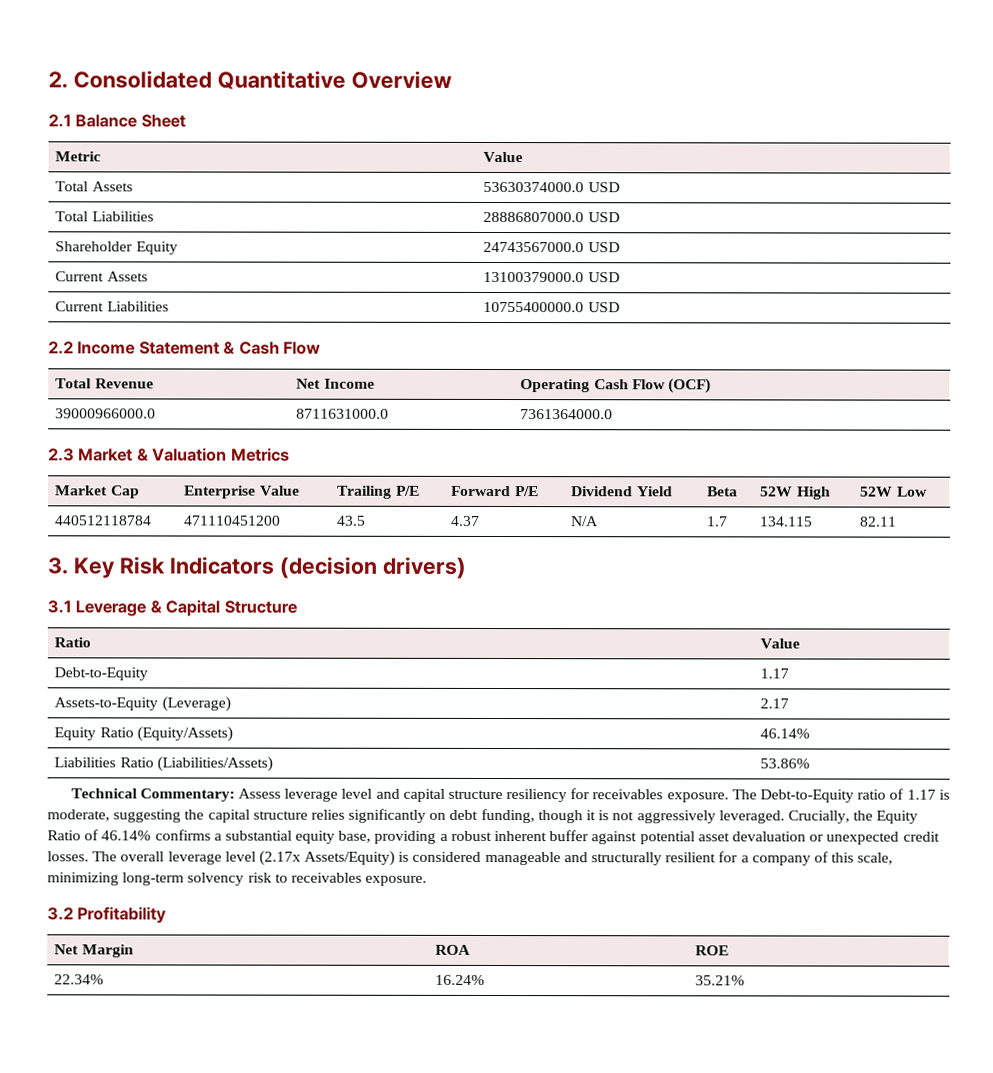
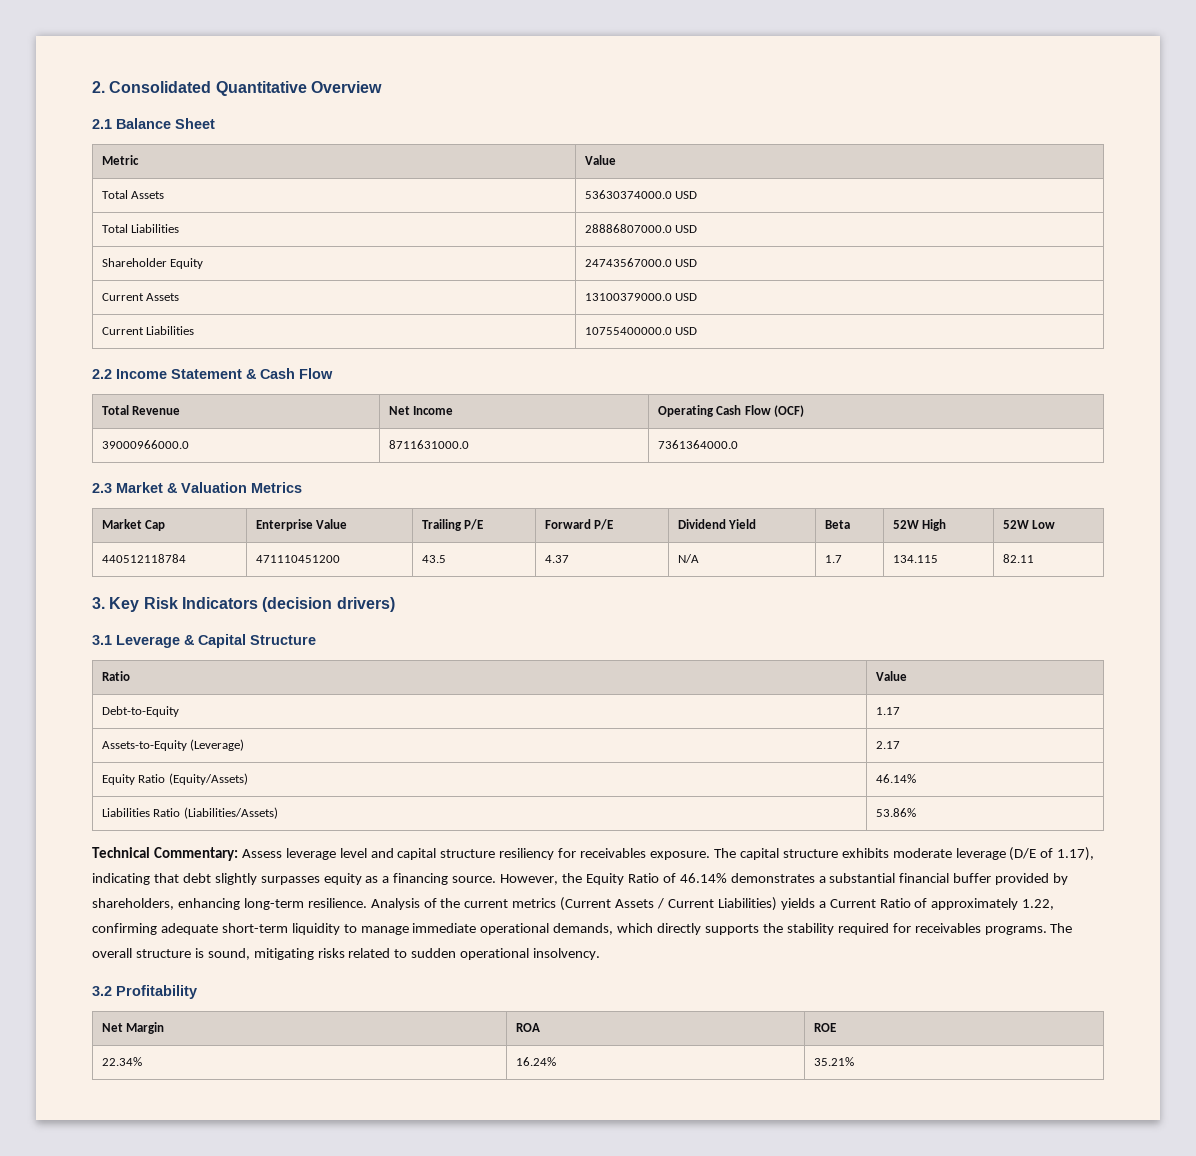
- The Debt-to-Equity ratio of 1.17 is moderate, suggesting the capital structure relies significantly on debt funding, though it is not aggressively leveraged. Crucially, the Equity Ratio of 46.14% confirms a substantial equity base, providing a robust inherent buffer against potential asset devaluation or unexpected credit losses. The overall leverage level (2.17x Assets/Equity) is considered manageable and structurally resilient for a company of this scale, minimizing long-term solvency risk to receivables exposure.
+ The capital structure exhibits moderate leverage (D/E of 1.17), indicating that debt slightly surpasses equity as a financing source. However, the Equity Ratio of 46.14% demonstrates a substantial financial buffer provided by shareholders, enhancing long-term resilience. Analysis of the current metrics (Current Assets / Current Liabilities) yields a Current Ratio of approximately 1.22, confirming adequate short-term liquidity to manage immediate operational demands, which directly supports the stability required for receivables programs. The overall structure is sound, mitigating risks related to sudden operational insolvency.

